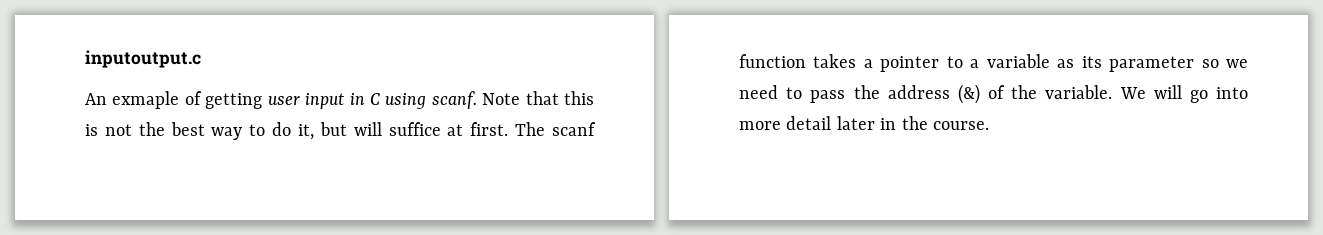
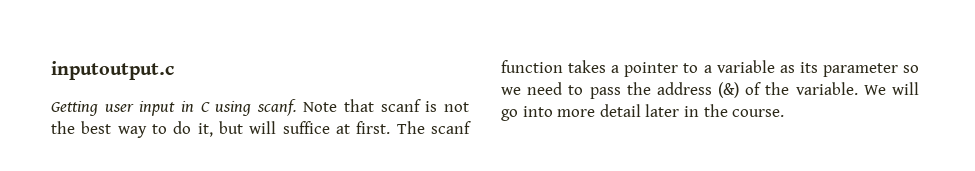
- An exmaple of getting user input in C using scanf.
+ Getting user input in C using scanf.
- Note that this is not the best way to do it, but will suffice at first.
+ Note that scanf is not the best way to do it, but will suffice at first.

